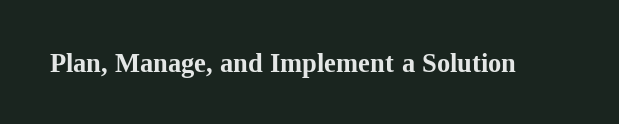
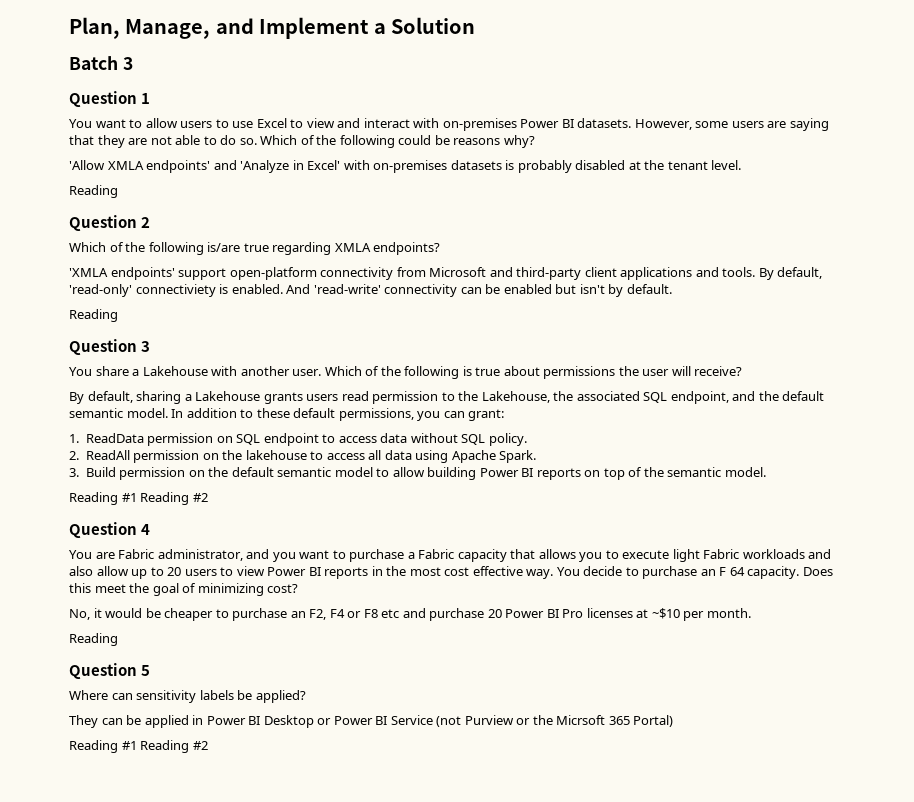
+ Batch 3
+ Question 1
+ You want to allow users to use Excel to view and interact with on-premises Power BI datasets. However, some users are saying that they are not able to do so. Which of the following could be reasons why?
+ 'Allow XMLA endpoints' and 'Analyze in Excel' with on-premises datasets is probably disabled at the tenant level.
+ Reading
+ Question 2
+ Which of the following is/are true regarding XMLA endpoints?
+ 'XMLA endpoints' support open-platform connectivity from Microsoft and third-party client applications and tools. By default, 'read-only' connectiviety is enabled. And 'read-write' connectivity can be enabled but isn't by default.
+ Reading
+ Question 3
+ You share a Lakehouse with another user. Which of the following is true about permissions the user will receive?
+ By default, sharing a Lakehouse grants users read permission to the Lakehouse, the associated SQL endpoint, and the default semantic model. In addition to these default permissions, you can grant:
+ 1. ReadData permission on SQL endpoint to access data without SQL policy.
+ 2. ReadAll permission on the lakehouse to access all data using Apache Spark.
+ 3. Build permission on the default semantic model to allow building Power BI reports on top of the semantic model.
+ Reading #1 Reading #2
+ Question 4
+ You are Fabric administrator, and you want to purchase a Fabric capacity that allows you to execute light Fabric workloads and also allow up to 20 users to view Power BI reports in the most cost effective way. You decide to purchase an F 64 capacity. Does this meet the goal of minimizing cost?
+ No, it would be cheaper to purchase an F2, F4 or F8 etc and purchase 20 Power BI Pro licenses at ~$10 per month.
+ Reading
+ Question 5
+ Where can sensitivity labels be applied?
+ They can be applied in Power BI Desktop or Power BI Service (not Purview or the Micrsoft 365 Portal)
+ Reading #1 Reading #2

